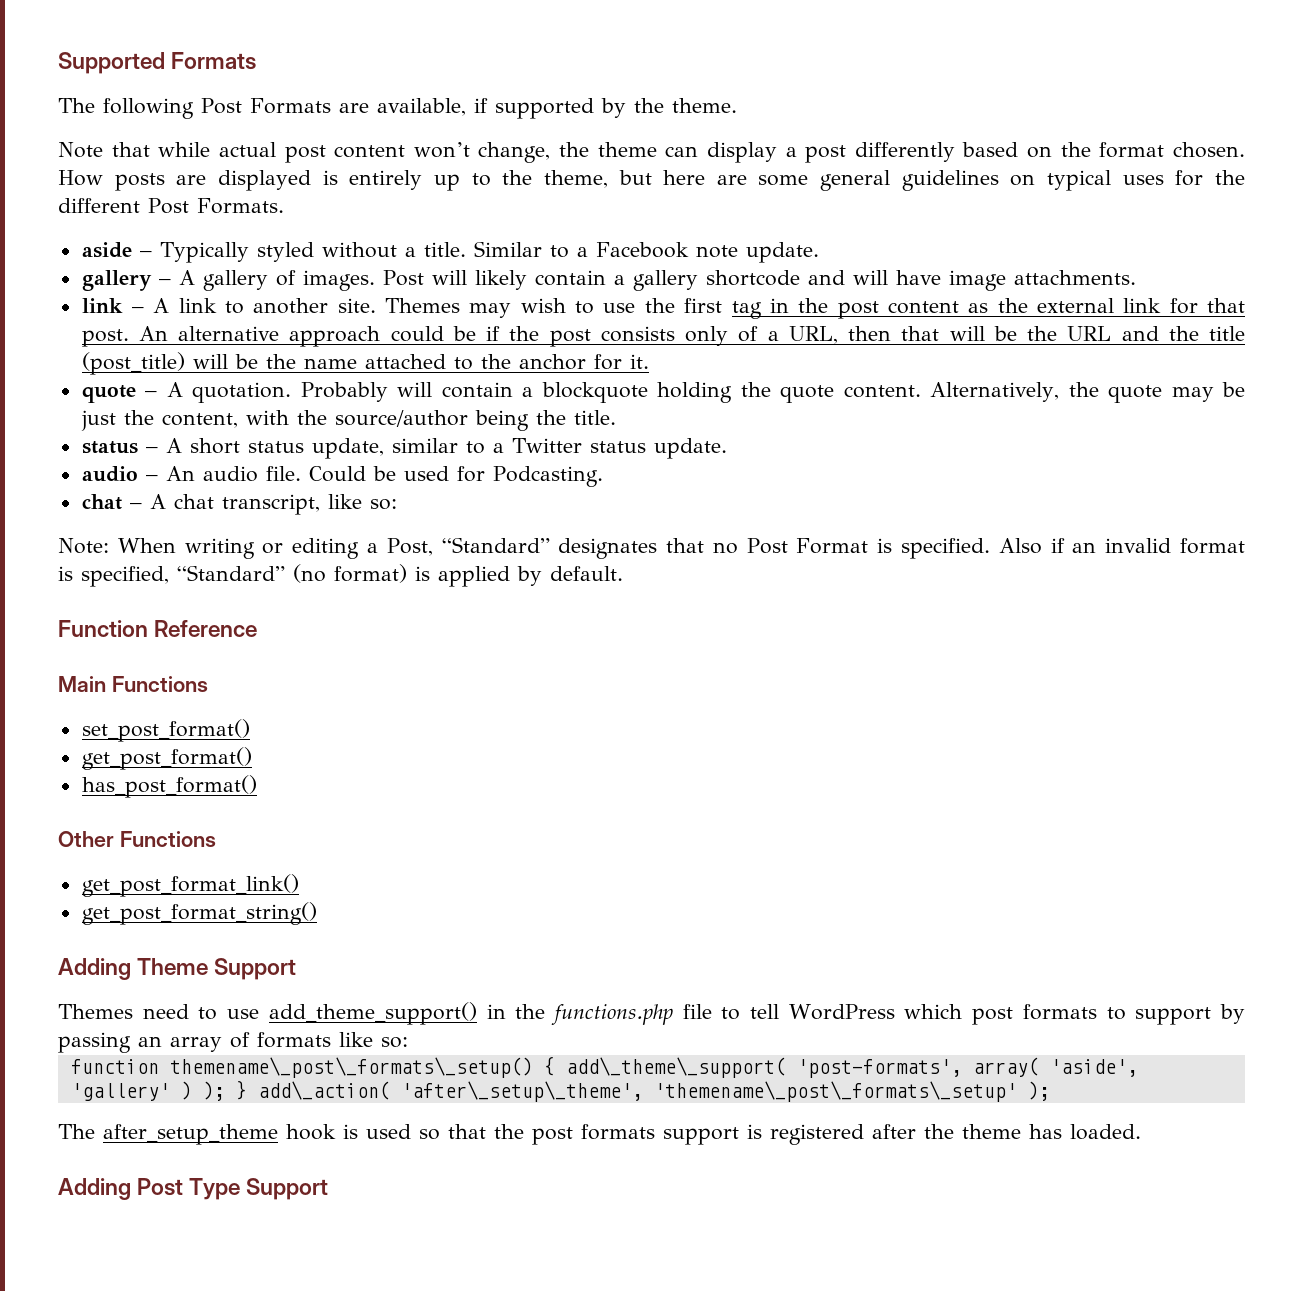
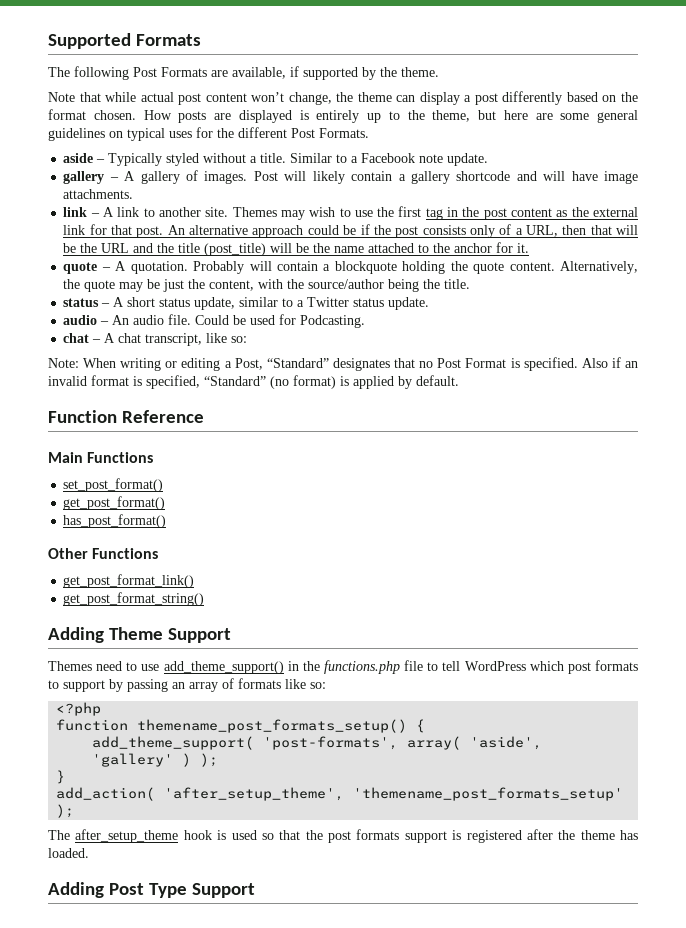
+ <?php
- function themename\_post\_formats\_setup() { add\_theme\_support( 'post-formats', array( 'aside', 'gallery' ) ); } add\_action( 'after\_setup\_theme', 'themename\_post\_formats\_setup' );
+ function themename_post_formats_setup() {
+ add_theme_support( 'post-formats', array( 'aside', 'gallery' ) );
+ }
+ add_action( 'after_setup_theme', 'themename_post_formats_setup' );

